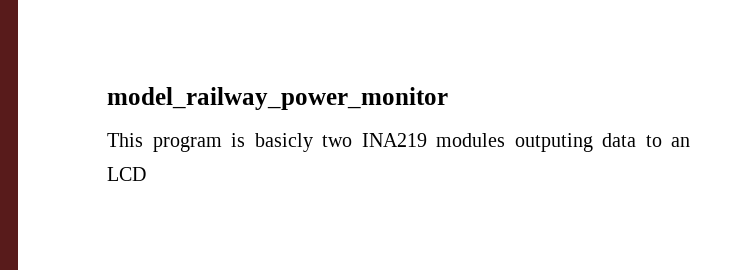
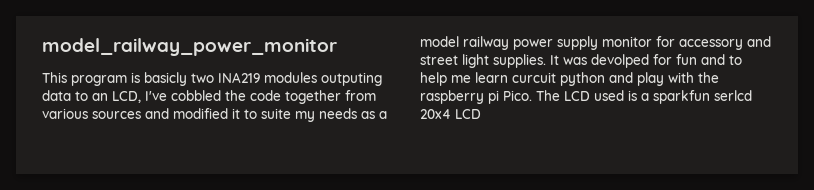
- This program is basicly two INA219 modules outputing data to an LCD
+ This program is basicly two INA219 modules outputing data to an LCD, I've cobbled the code together from various sources and modified it to suite my needs as a model railway power supply monitor for accessory and street light supplies. It was devolped for fun and to help me learn curcuit python and play with the raspberry pi Pico. The LCD used is a sparkfun serlcd 20x4 LCD

